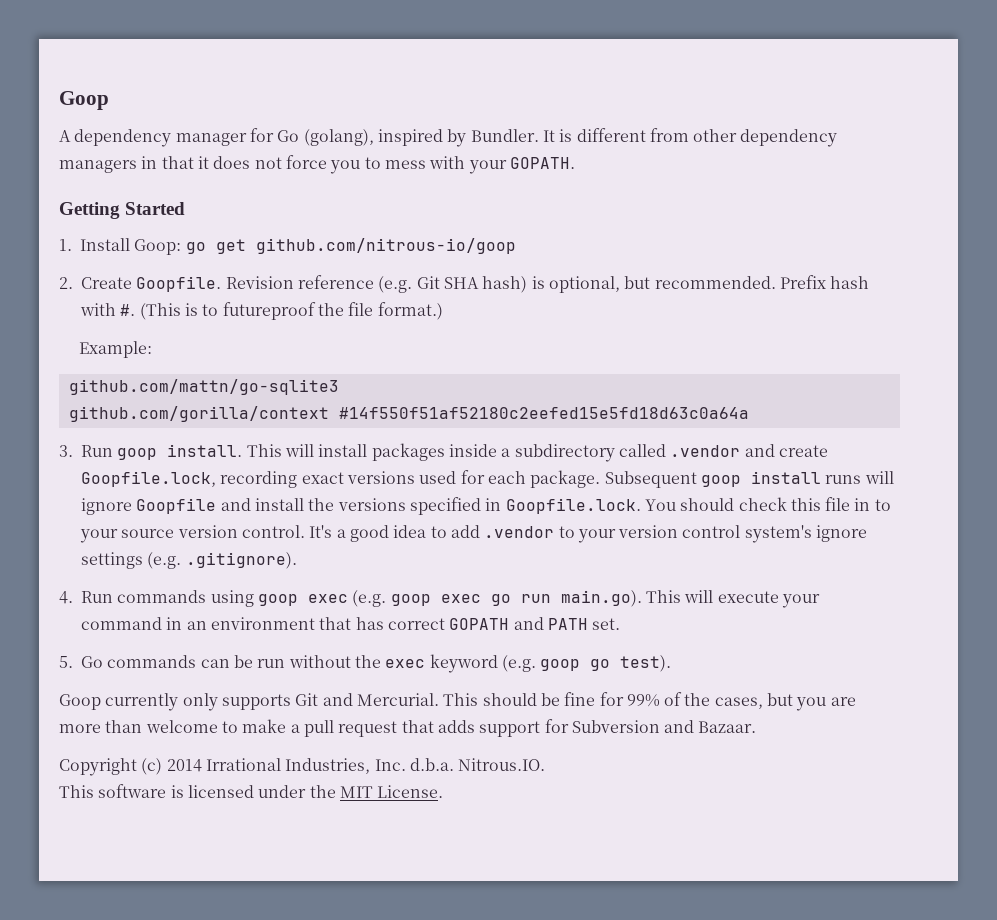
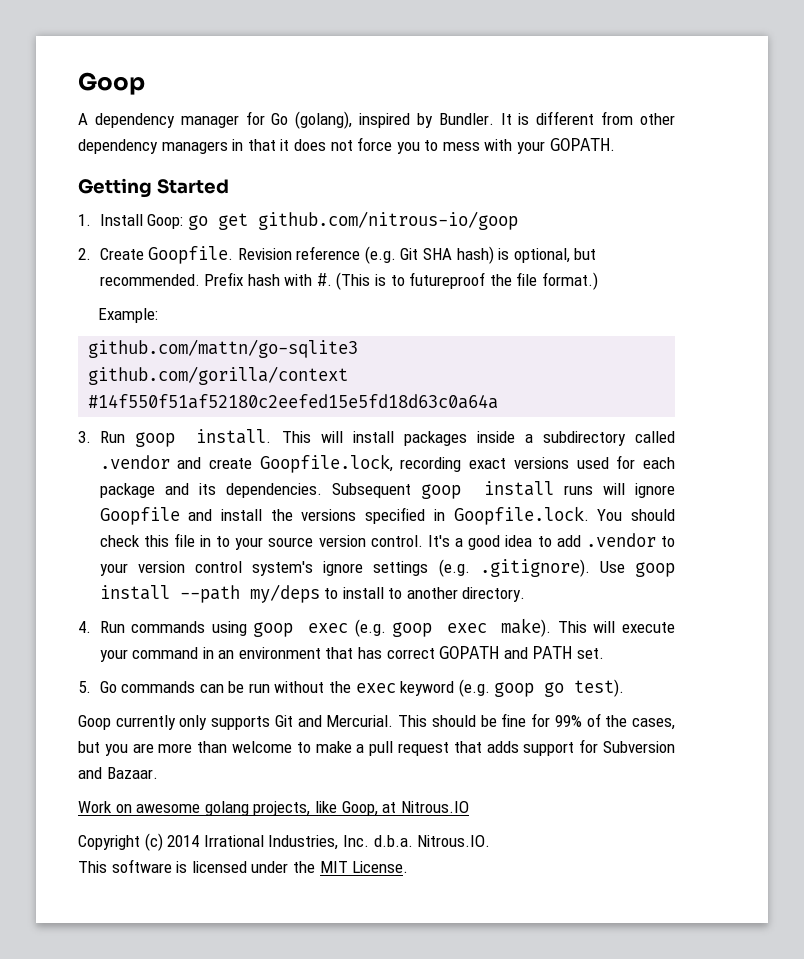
- This will install packages inside a subdirectory called .vendor and create Goopfile.lock, recording exact versions used for each package.
+ This will install packages inside a subdirectory called .vendor and create Goopfile.lock, recording exact versions used for each package and its dependencies.
- It's a good idea to add .vendor to your version control system's ignore settings (e.g. .gitignore).
+ It's a good idea to add .vendor to your version control system's ignore settings (e.g. .gitignore). Use goop install --path my/deps to install to another directory.
- 4. Run commands using goop exec (e.g. goop exec go run main.go). This will execute your command in an environment that has correct GOPATH and PATH set.
+ 4. Run commands using goop exec (e.g. goop exec make). This will execute your command in an environment that has correct GOPATH and PATH set.
+ Work on awesome golang projects, like Goop, at Nitrous.IO

